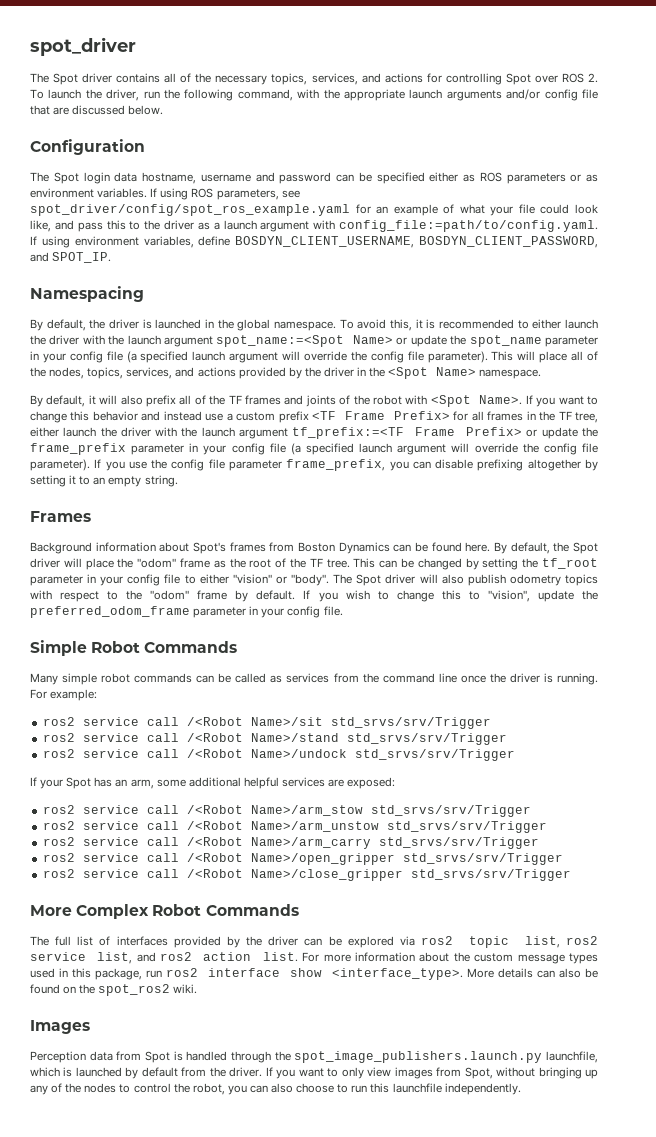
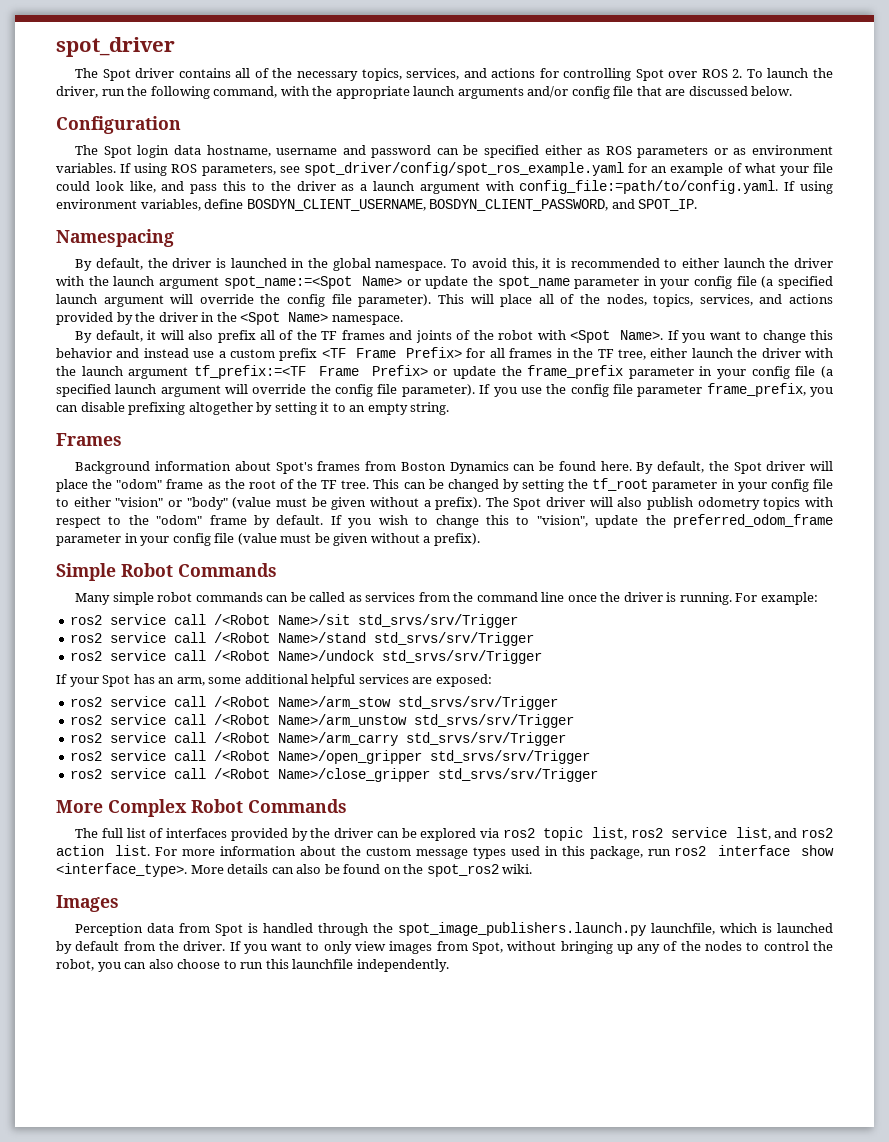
- This can be changed by setting the tf_root parameter in your config file to either "vision" or "body".
+ This can be changed by setting the tf_root parameter in your config file to either "vision" or "body" (value must be given without a prefix).
- If you wish to change this to "vision", update the preferred_odom_frame parameter in your config file.
+ If you wish to change this to "vision", update the preferred_odom_frame parameter in your config file (value must be given without a prefix).

